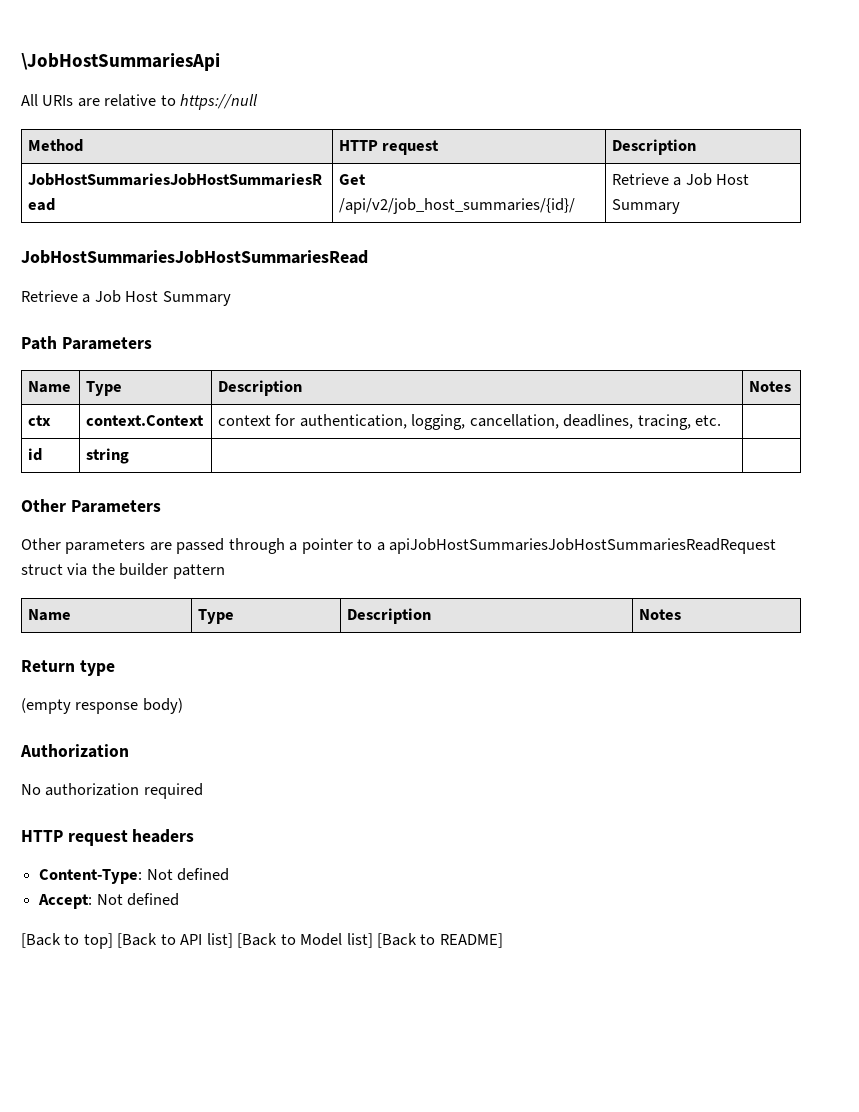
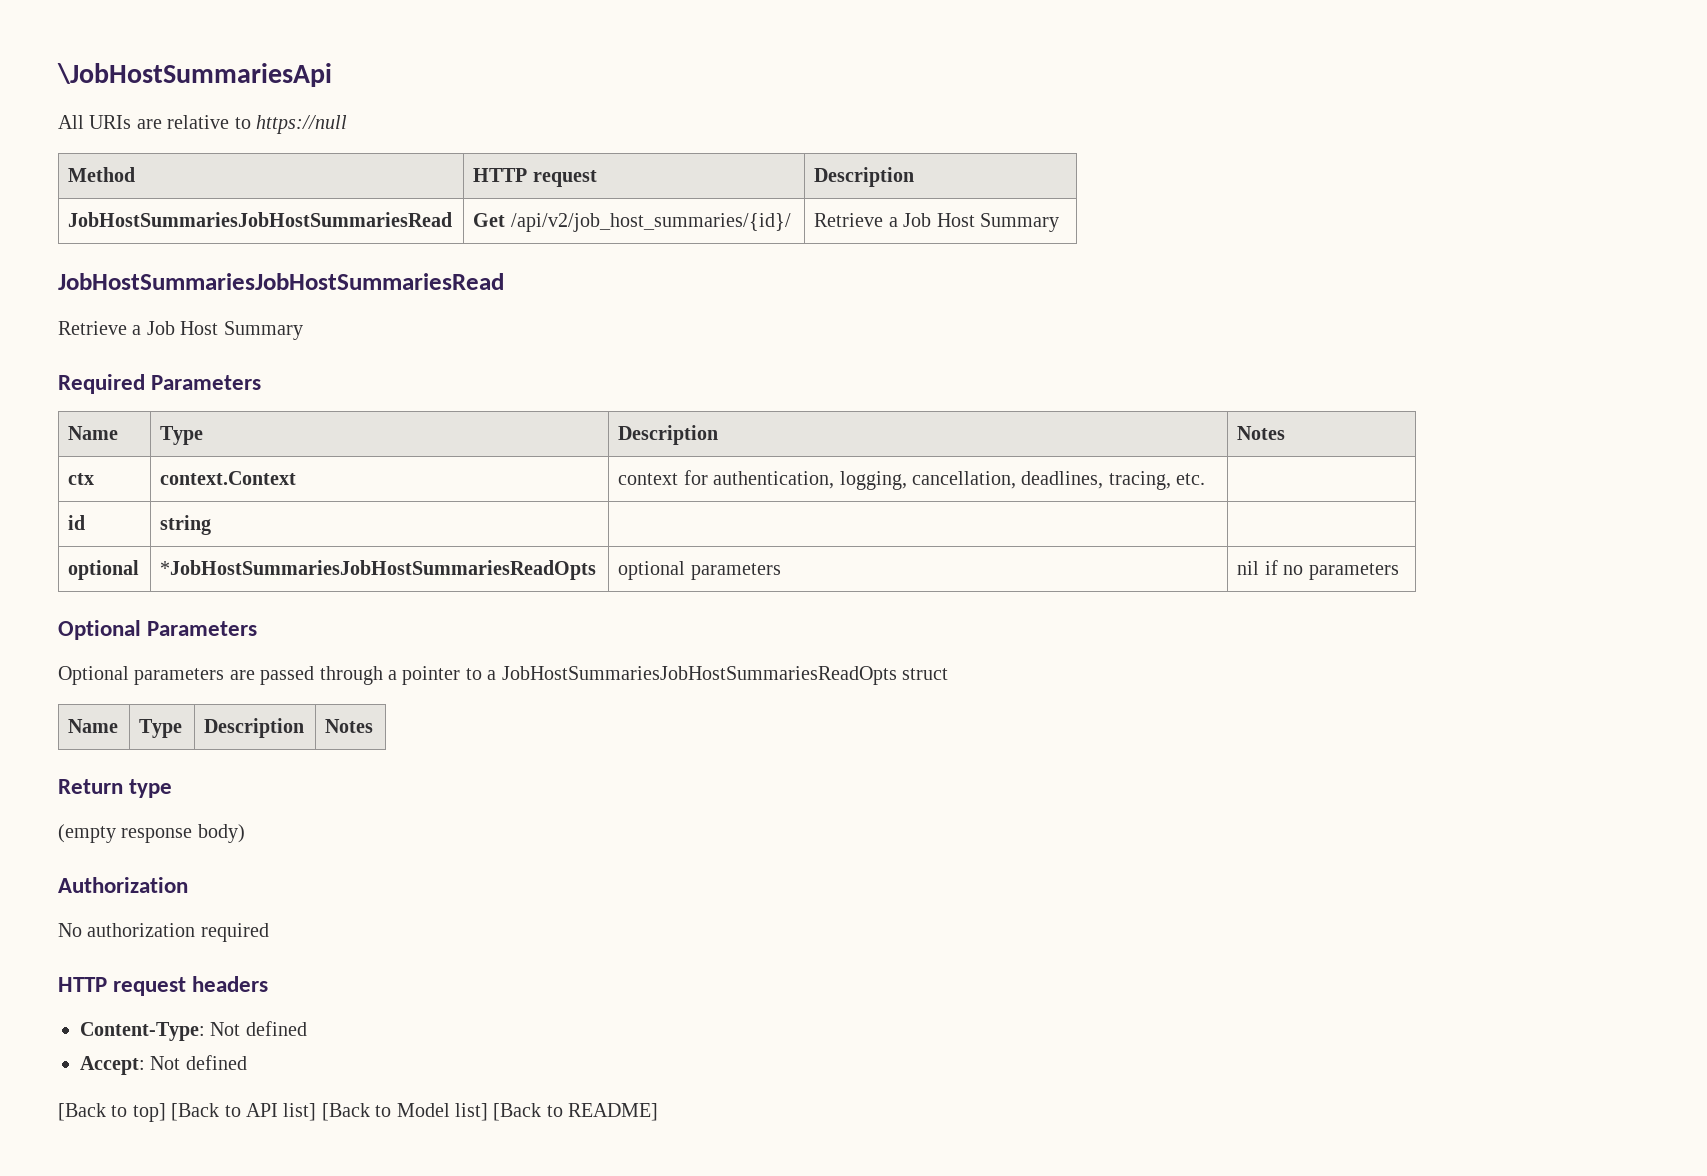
- Path Parameters
+ Required Parameters
- Other Parameters
- Other parameters are passed through a pointer to a apiJobHostSummariesJobHostSummariesReadRequest struct via the builder pattern
+ optional | *JobHostSummariesJobHostSummariesReadOpts | optional parameters | nil if no parameters
+ Optional Parameters
+ Optional parameters are passed through a pointer to a JobHostSummariesJobHostSummariesReadOpts struct

